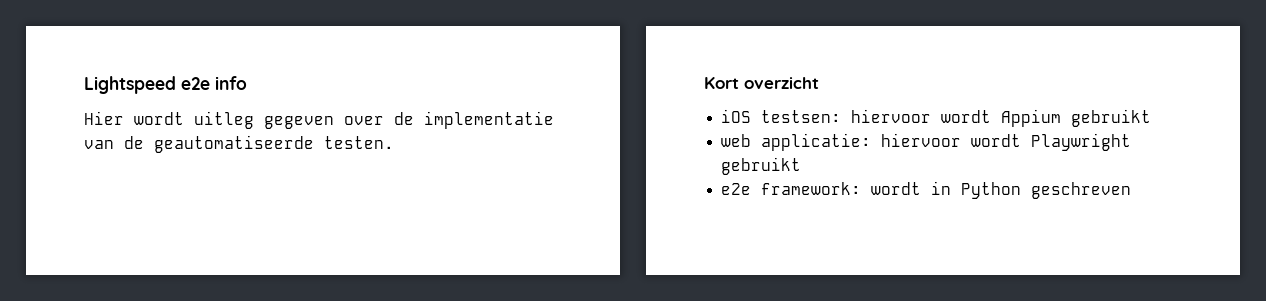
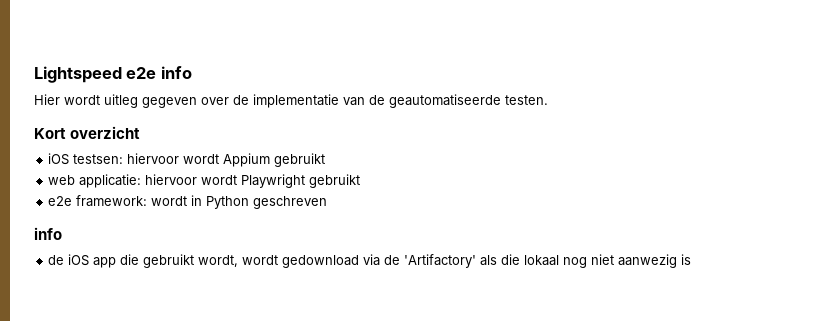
  e2e framework: wordt in Python geschreven
+ info
+ de iOS app die gebruikt wordt, wordt gedownload via de 'Artifactory' als die lokaal nog niet aanwezig is

